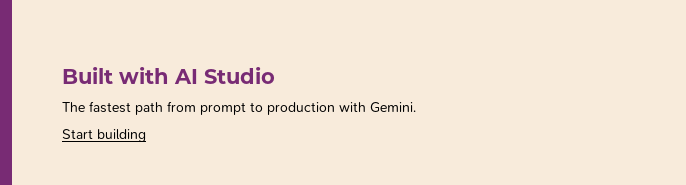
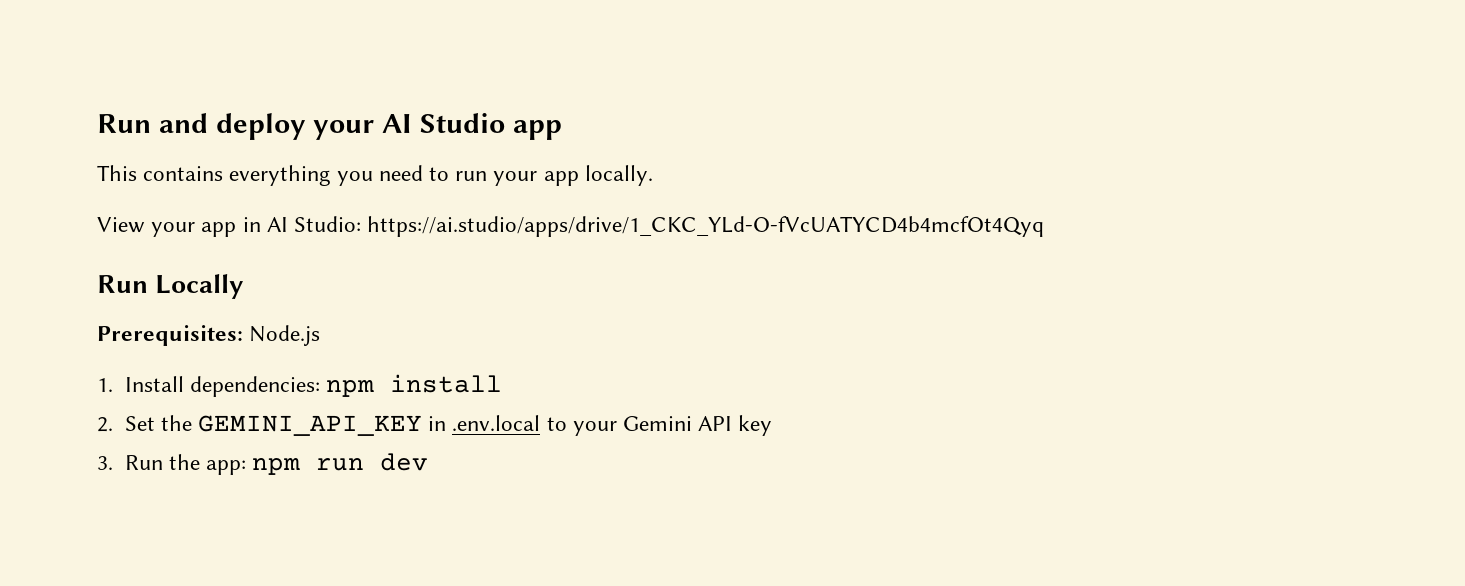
- Built with AI Studio
- The fastest path from prompt to production with Gemini.
- Start building
+ Run and deploy your AI Studio app
+ This contains everything you need to run your app locally.
+ View your app in AI Studio: https://ai.studio/apps/drive/1_CKC_YLd-O-fVcUATYCD4b4mcfOt4Qyq
+ Run Locally
+ Prerequisites: Node.js
+ 1. Install dependencies: npm install
+ 2. Set the GEMINI_API_KEY in .env.local to your Gemini API key
+ 3. Run the app: npm run dev

